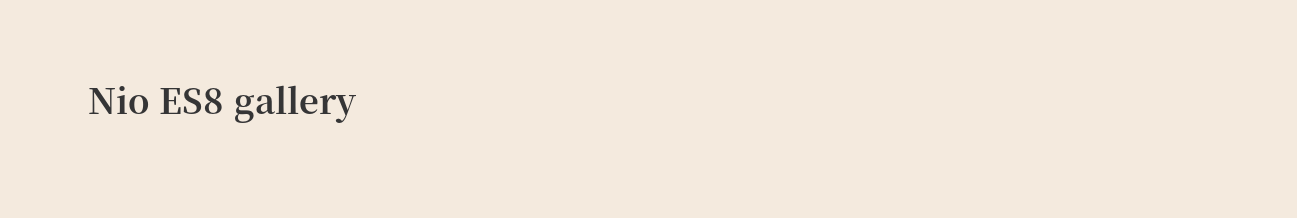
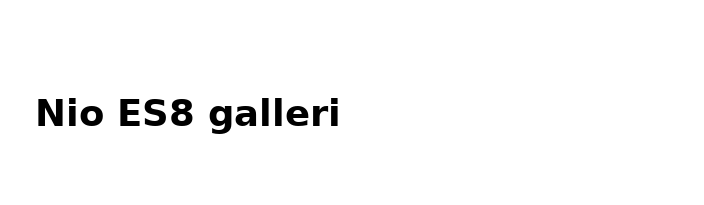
- Nio ES8 gallery
+ Nio ES8 galleri

